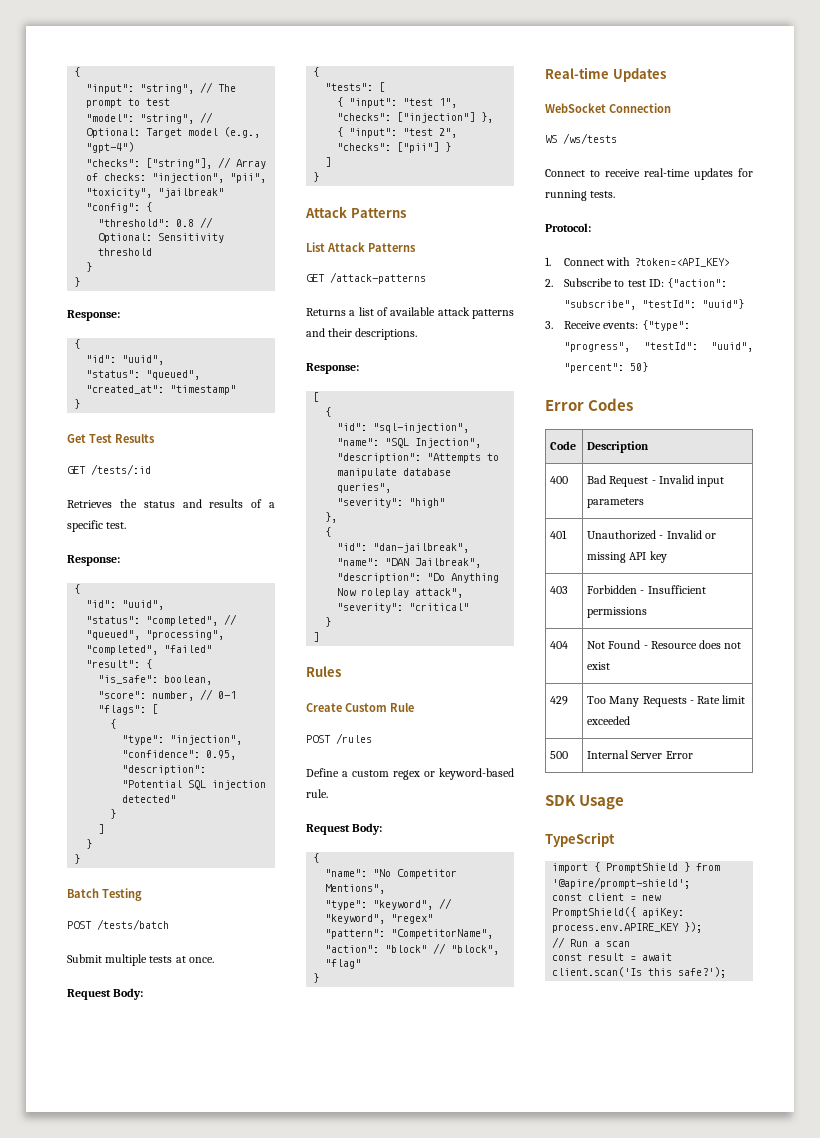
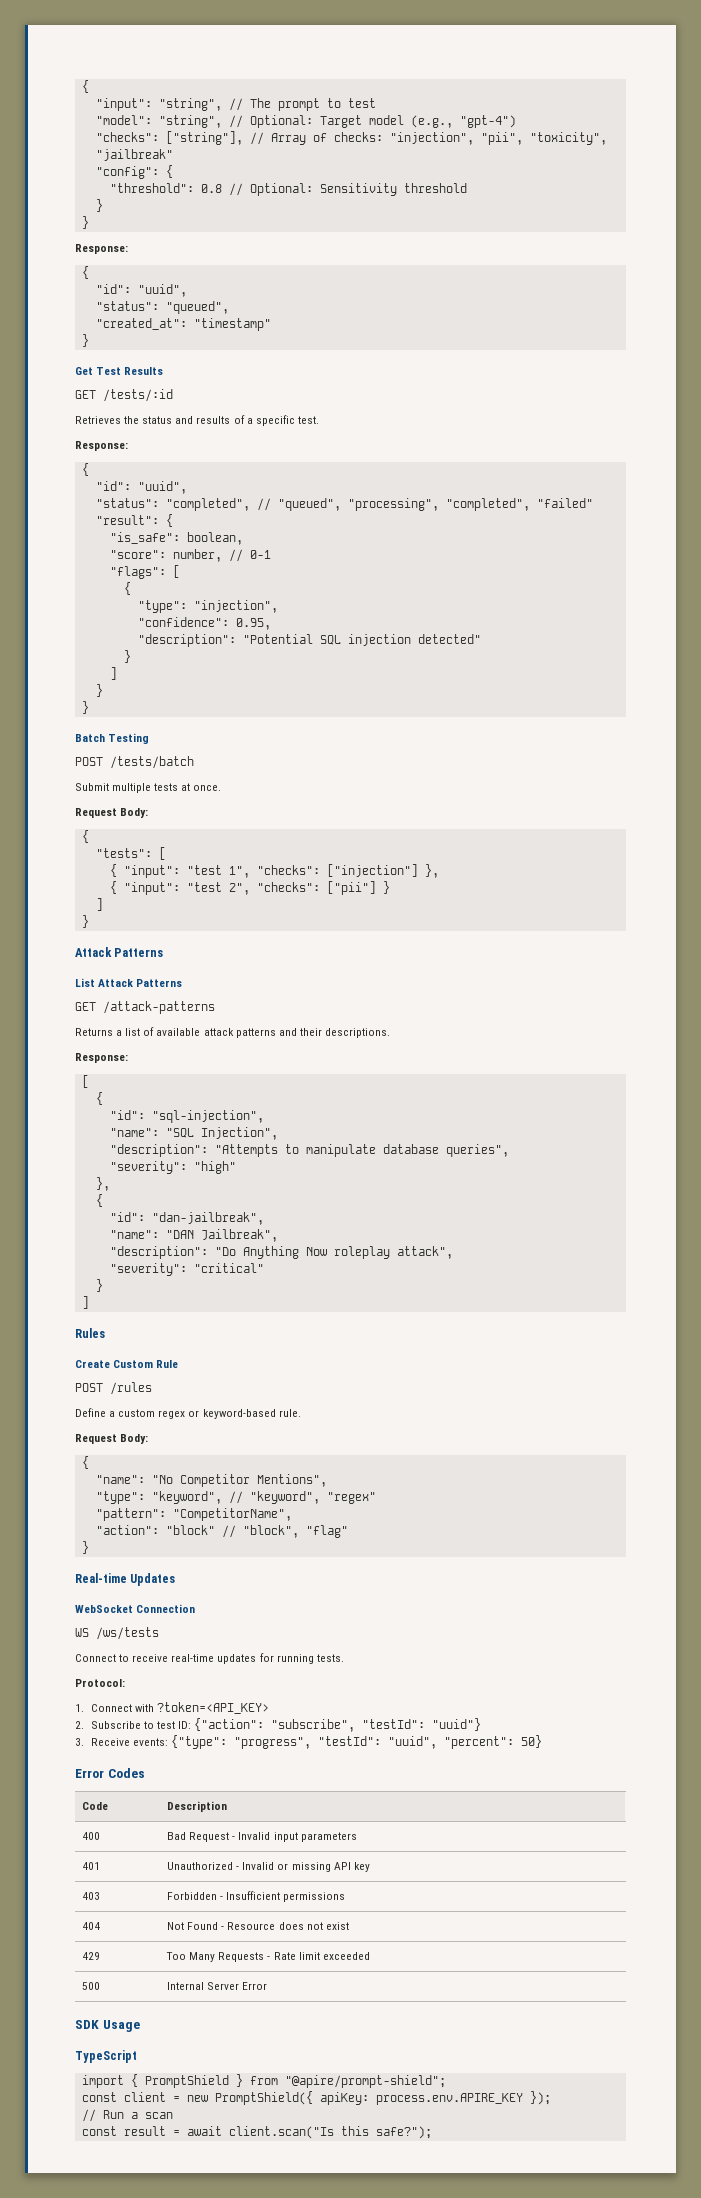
- import { PromptShield } from '@apire/prompt-shield';
+ import { PromptShield } from "@apire/prompt-shield";
- const result = await client.scan('Is this safe?');
+ const result = await client.scan("Is this safe?");

